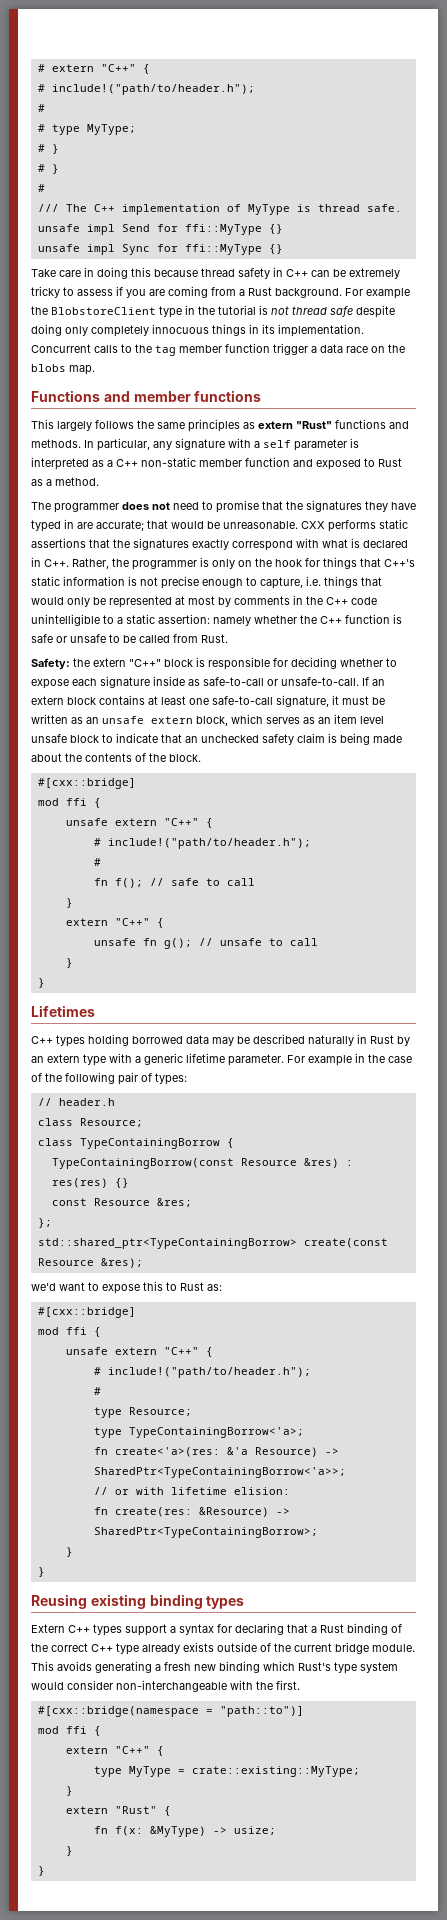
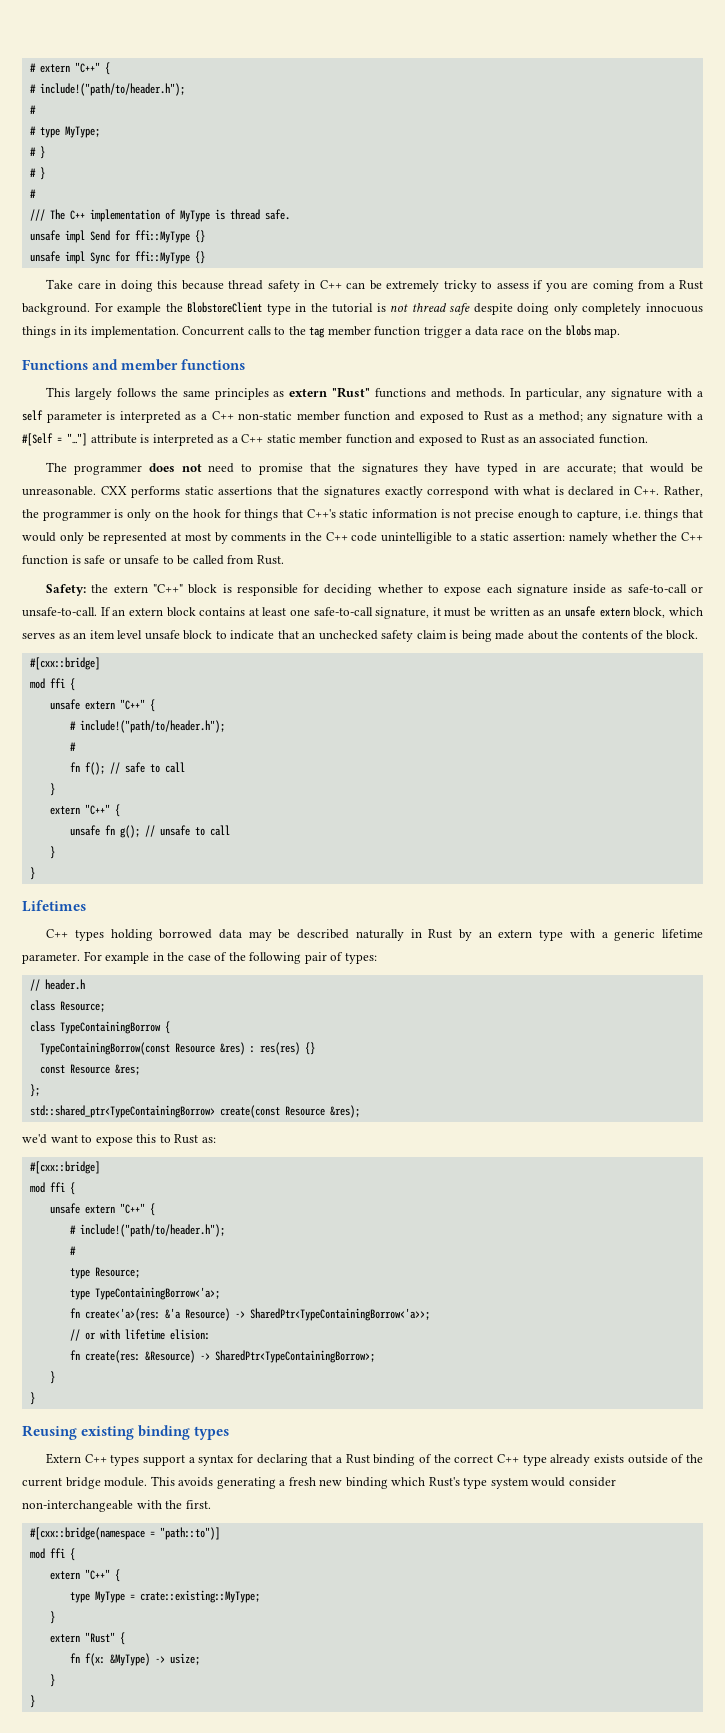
- In particular, any signature with a self parameter is interpreted as a C++ non-static member function and exposed to Rust as a method.
+ In particular, any signature with a self parameter is interpreted as a C++ non-static member function and exposed to Rust as a method; any signature with a #[Self = "…"] attribute is interpreted as a C++ static member function and exposed to Rust as an associated function.

